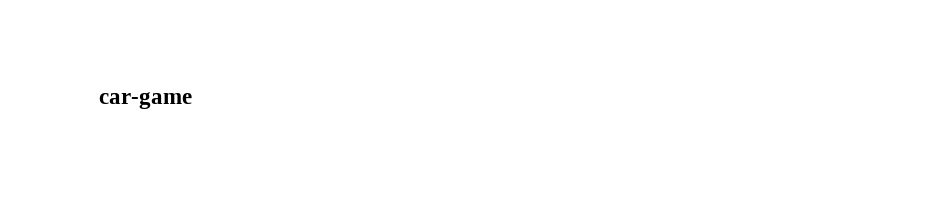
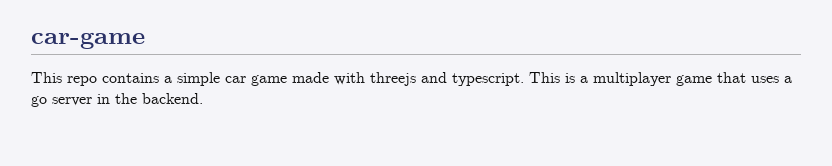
+ This repo contains a simple car game made with threejs and typescript. This is a multiplayer game that uses a go server in the backend.

